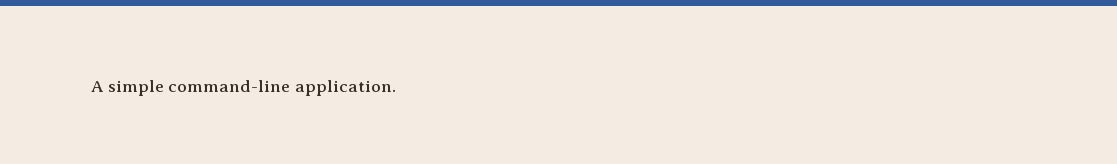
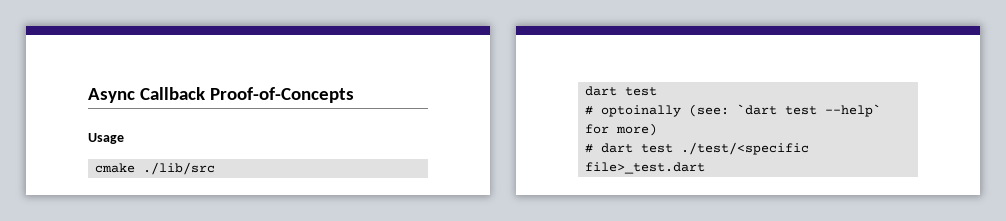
- A simple command-line application.
+ Async Callback Proof-of-Concepts
+ Usage
+ cmake ./lib/src
+ dart test
+ # optoinally (see: `dart test --help` for more)
+ # dart test ./test/<specific file>_test.dart

